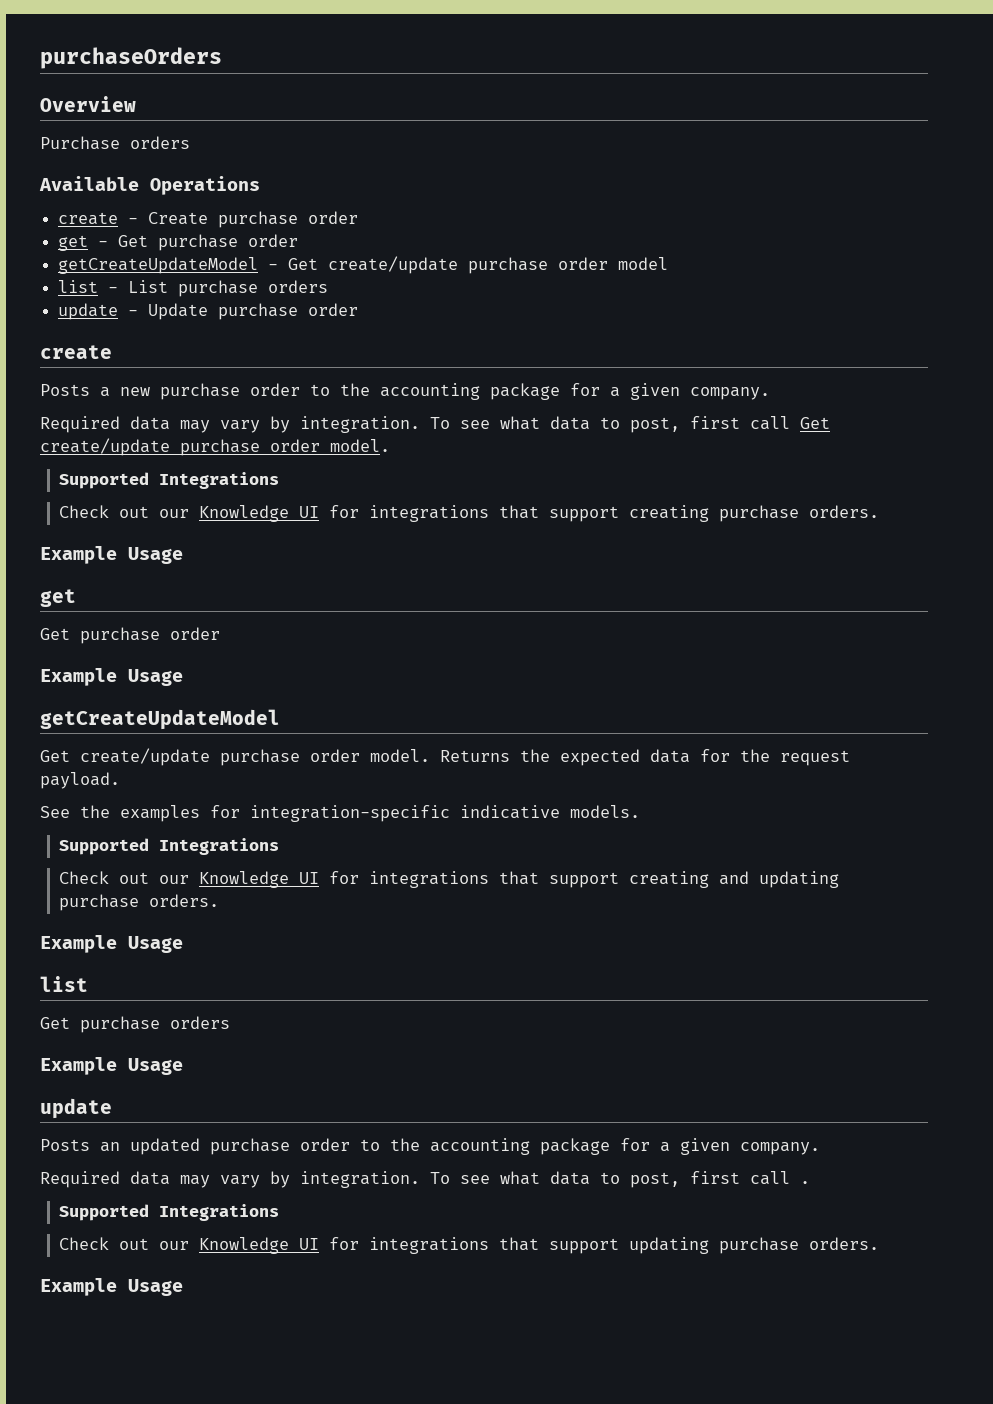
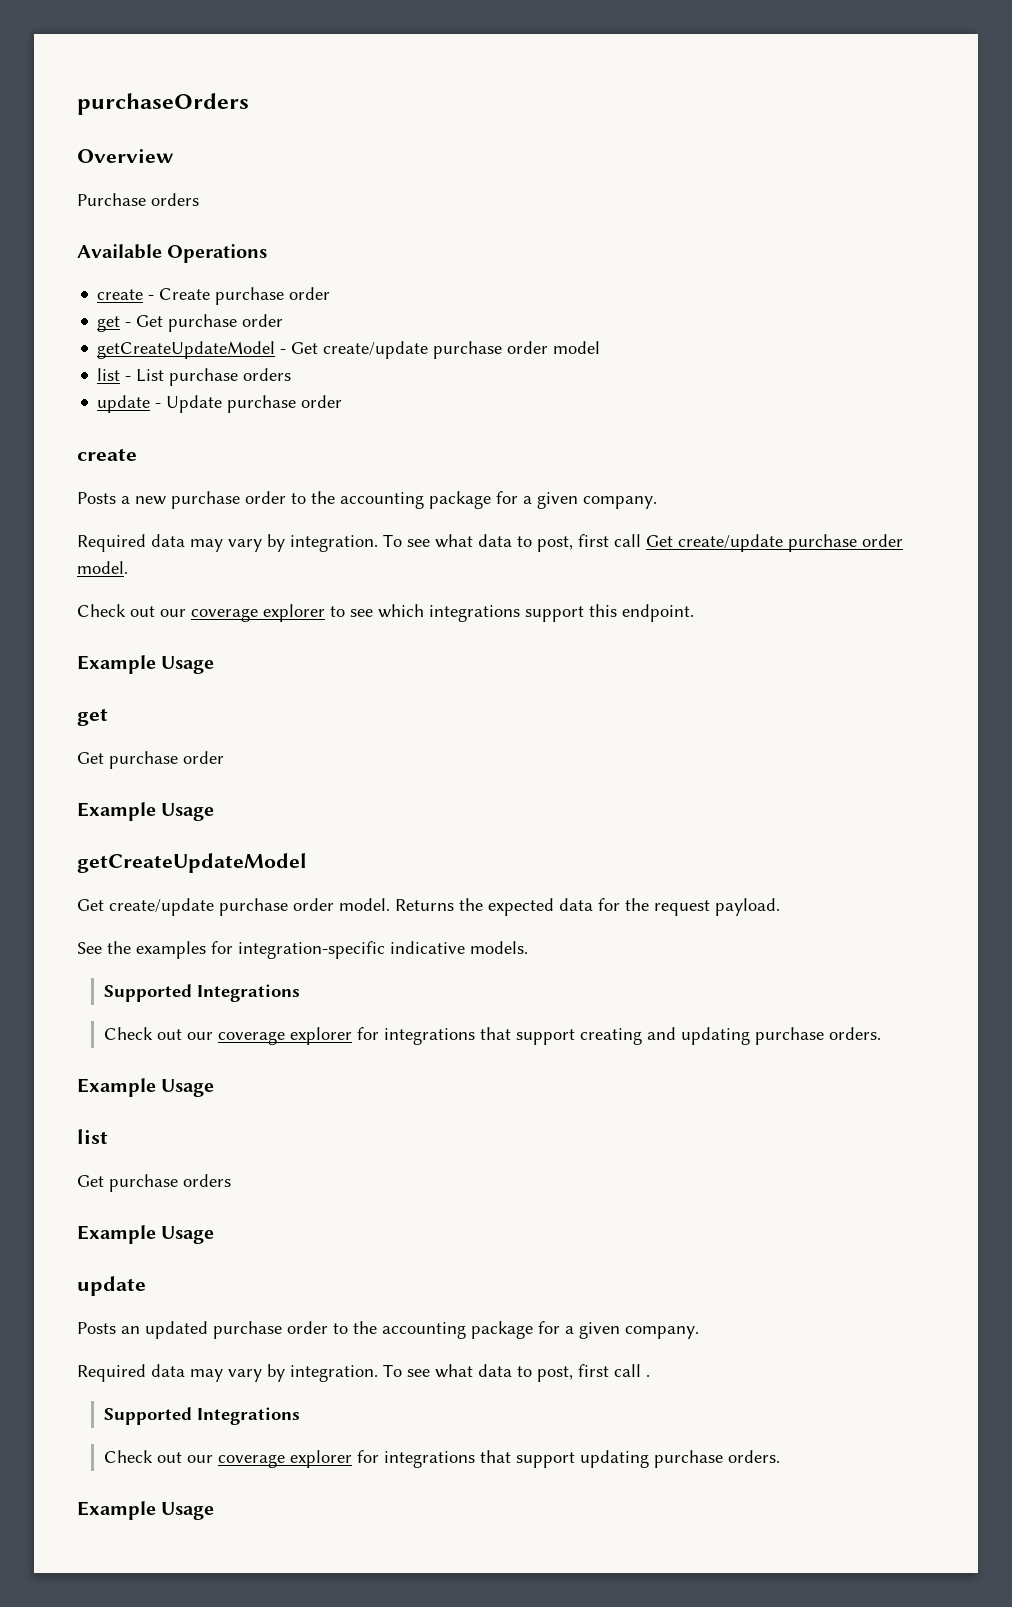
  To see what data to post, first call Get create/update purchase order model.
- Supported Integrations
- Check out our Knowledge UI for integrations that support creating purchase orders.
+ Check out our coverage explorer to see which integrations support this endpoint.
- Check out our Knowledge UI for integrations that support creating and updating purchase orders.
+ Check out our coverage explorer for integrations that support creating and updating purchase orders.
- Check out our Knowledge UI for integrations that support updating purchase orders.
+ Check out our coverage explorer for integrations that support updating purchase orders.

